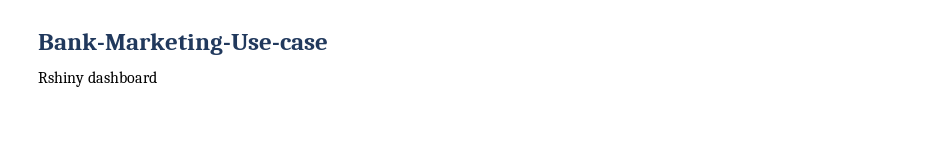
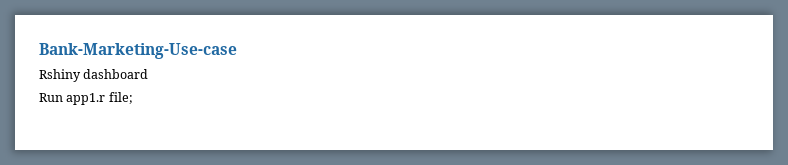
+ Run app1.r file;

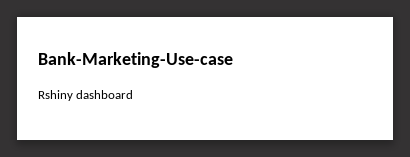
- Run app1.r file;

